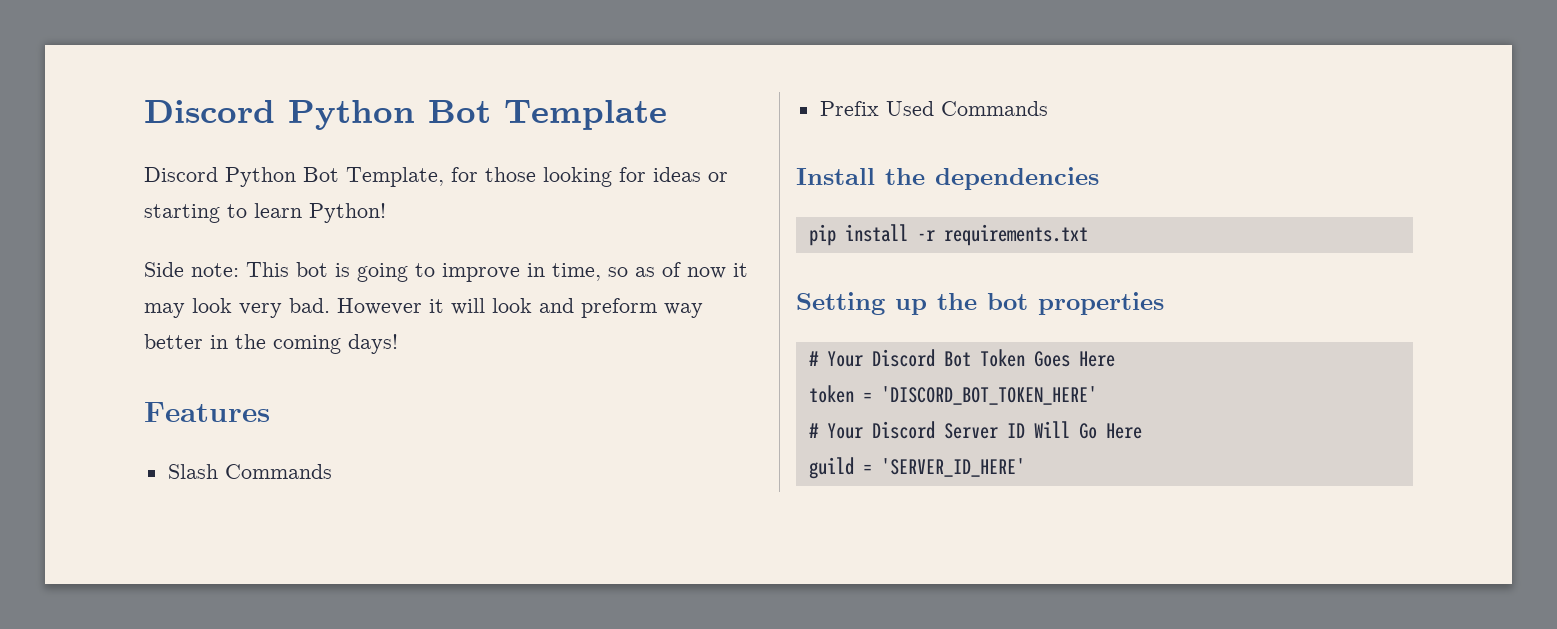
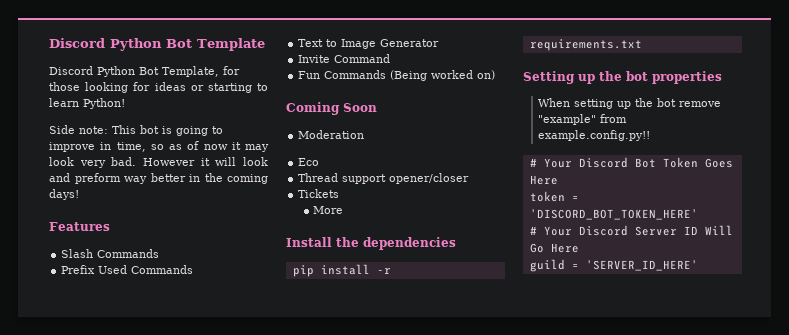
+ Text to Image Generator
+ Invite Command
+ Fun Commands (Being worked on)
+ Coming Soon
+ Moderation
+ Eco
+ Thread support opener/closer
+ Tickets
+ More
+ When setting up the bot remove "example" from example.config.py!!

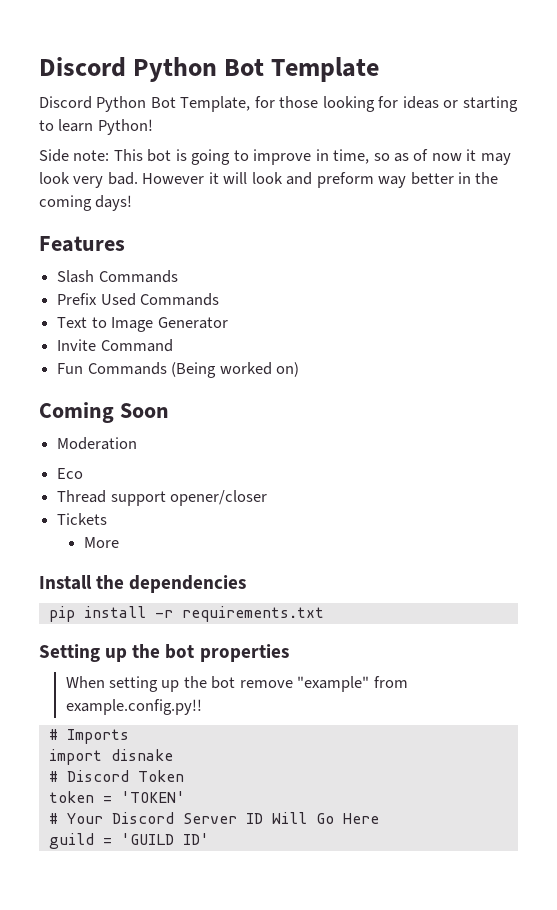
- # Your Discord Bot Token Goes Here
+ # Imports
+ import disnake
+ # Discord Token
- token = 'DISCORD_BOT_TOKEN_HERE'
+ token = 'TOKEN'
- guild = 'SERVER_ID_HERE'
+ guild = 'GUILD ID'

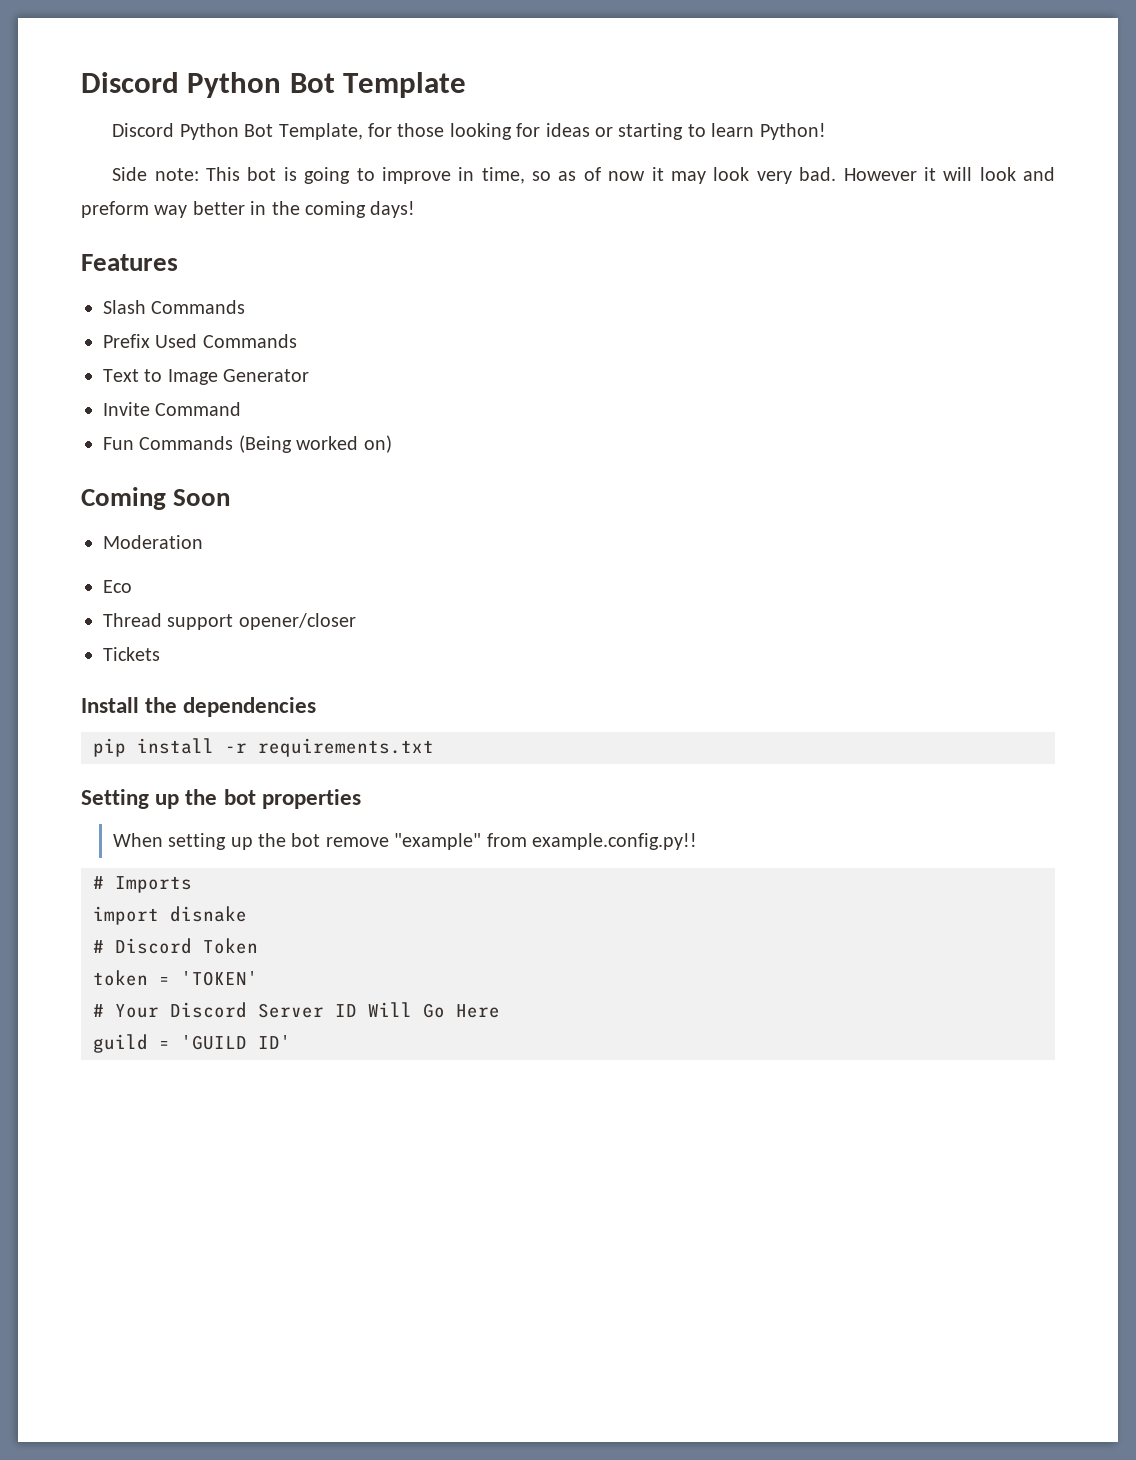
- More

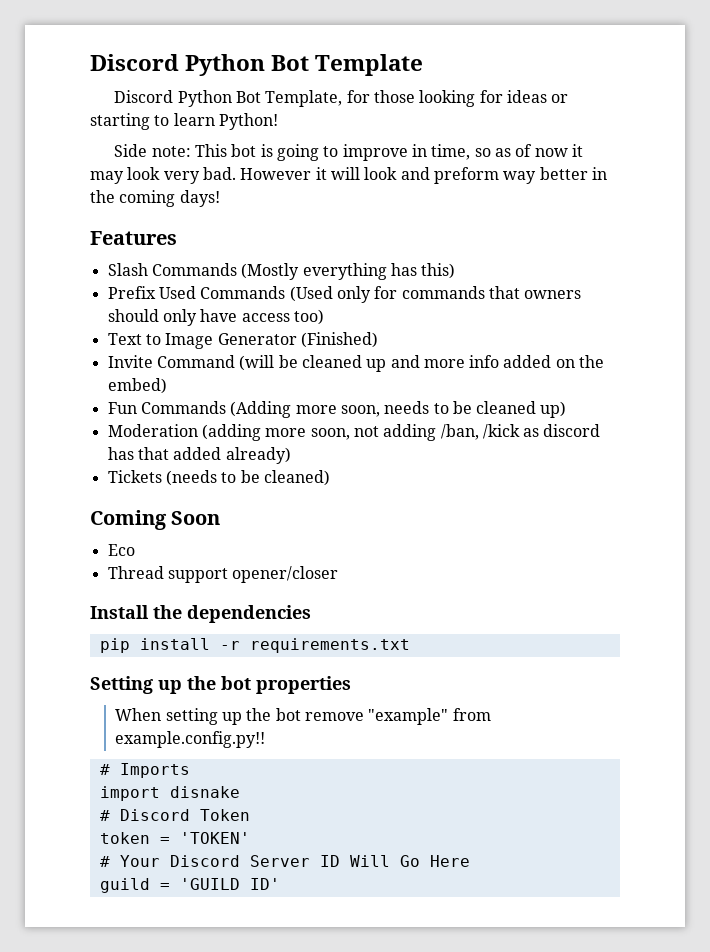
- Slash Commands
+ Slash Commands (Mostly everything has this)
- Prefix Used Commands
+ Prefix Used Commands (Used only for commands that owners should only have access too)
- Text to Image Generator
+ Text to Image Generator (Finished)
- Invite Command
- Fun Commands (Being worked on)
+ Invite Command (will be cleaned up and more info added on the embed)
+ Fun Commands (Adding more soon, needs to be cleaned up)
+ Moderation (adding more soon, not adding /ban, /kick as discord has that added already)
+ Tickets (needs to be cleaned)
- Moderation
- Tickets

